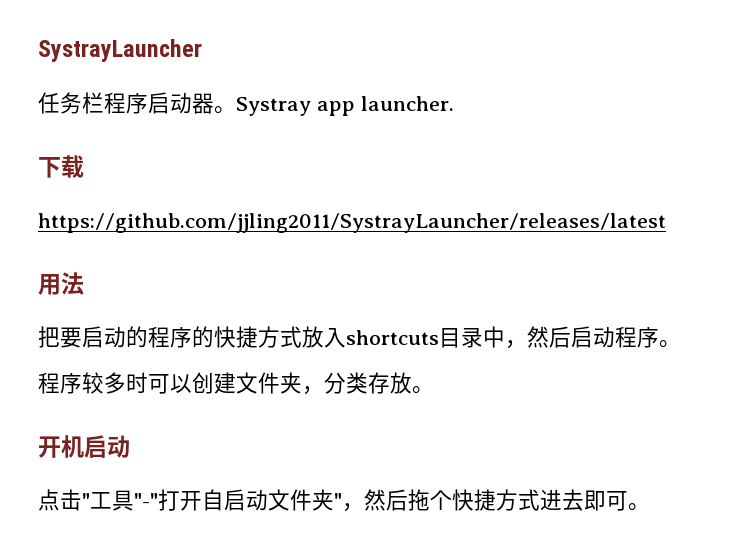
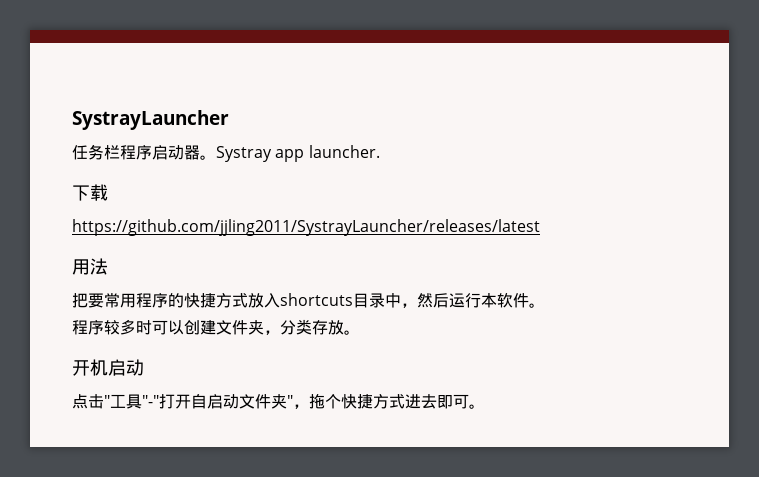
- 把要启动的程序的快捷方式放入shortcuts目录中，然后启动程序。
+ 把要常用程序的快捷方式放入shortcuts目录中，然后运行本软件。
- 点击"工具"-"打开自启动文件夹"，然后拖个快捷方式进去即可。
+ 点击"工具"-"打开自启动文件夹"，拖个快捷方式进去即可。

